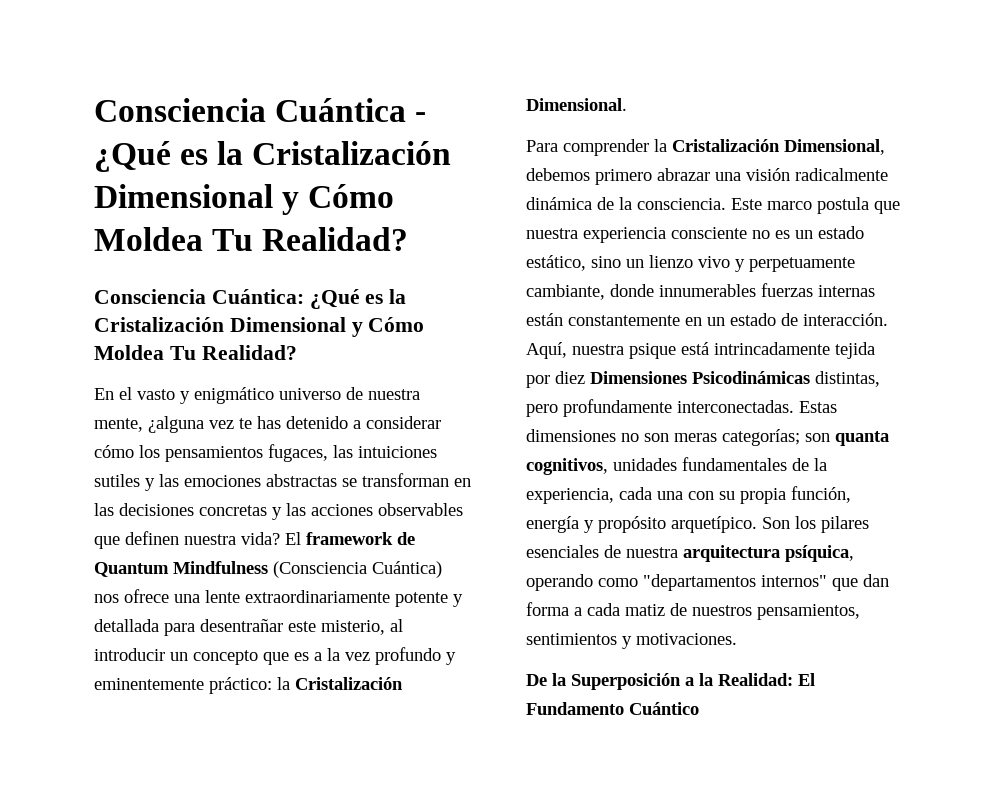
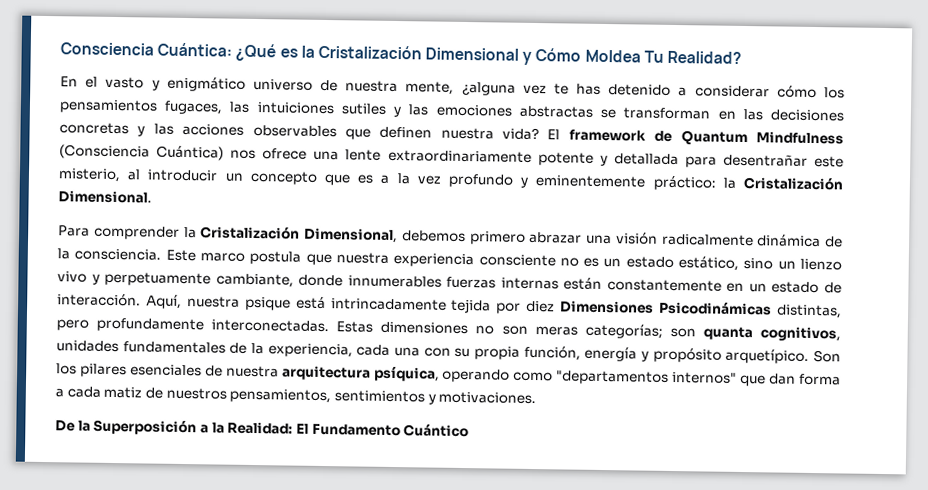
- Consciencia Cuántica - ¿Qué es la Cristalización Dimensional y Cómo Moldea Tu Realidad?

